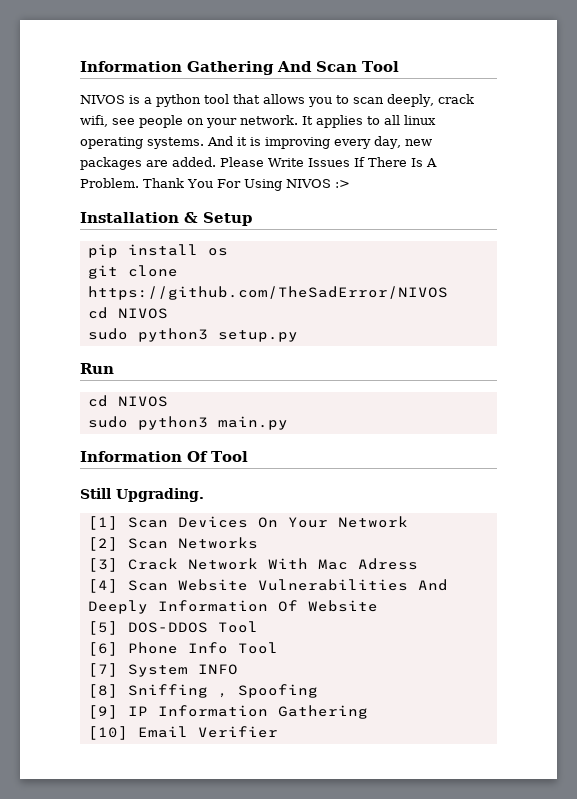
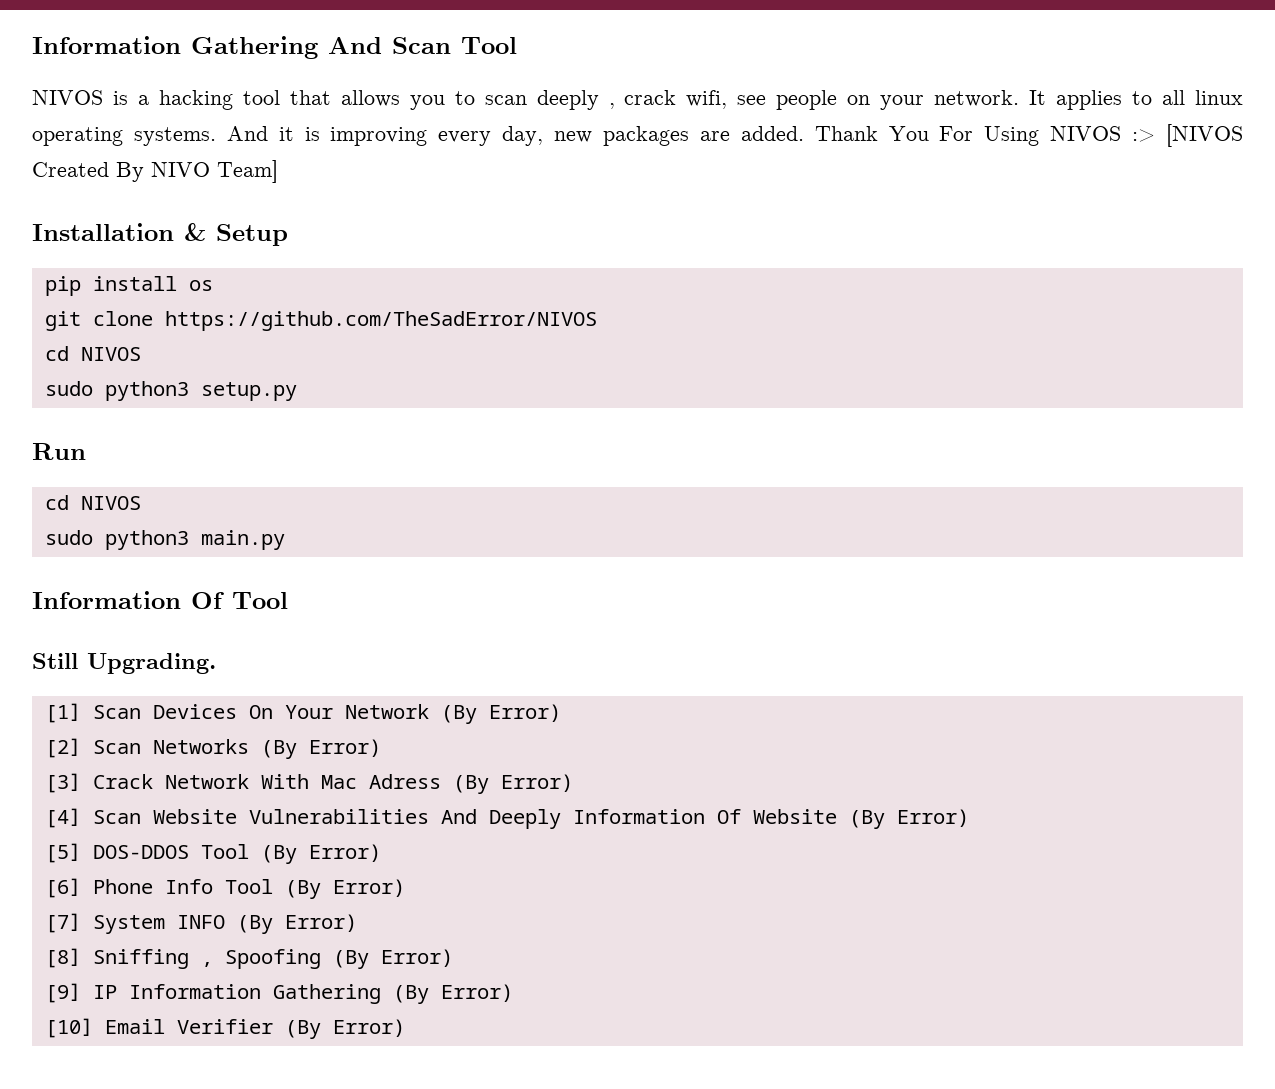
- NIVOS is a python tool that allows you to scan deeply, crack wifi, see people on your network.
+ NIVOS is a hacking tool that allows you to scan deeply , crack wifi, see people on your network.
- Please Write Issues If There Is A Problem.
- Thank You For Using NIVOS :>
+ Thank You For Using NIVOS :> [NIVOS Created By NIVO Team]
- [1] Scan Devices On Your Network
+ [1] Scan Devices On Your Network (By Error)
- [2] Scan Networks
+ [2] Scan Networks (By Error)
- [3] Crack Network With Mac Adress
+ [3] Crack Network With Mac Adress (By Error)
- [4] Scan Website Vulnerabilities And Deeply Information Of Website
+ [4] Scan Website Vulnerabilities And Deeply Information Of Website (By Error)
- [5] DOS-DDOS Tool
+ [5] DOS-DDOS Tool (By Error)
- [6] Phone Info Tool
+ [6] Phone Info Tool (By Error)
- [7] System INFO
+ [7] System INFO (By Error)
- [8] Sniffing , Spoofing
+ [8] Sniffing , Spoofing (By Error)
- [9] IP Information Gathering
+ [9] IP Information Gathering (By Error)
- [10] Email Verifier
+ [10] Email Verifier (By Error)

